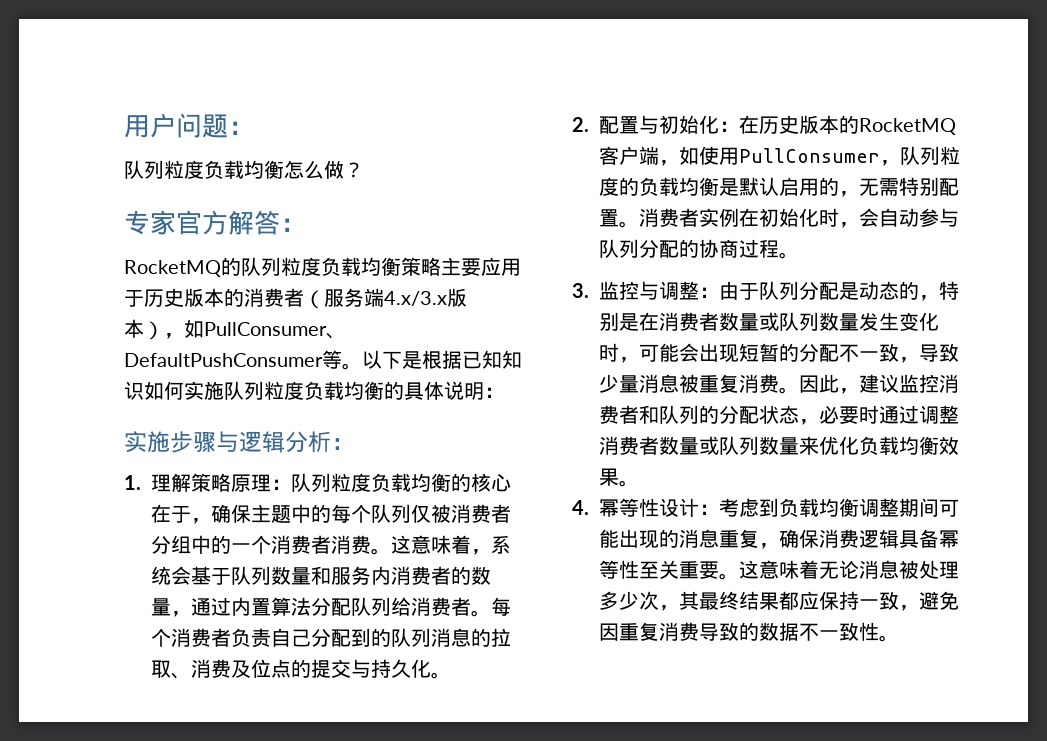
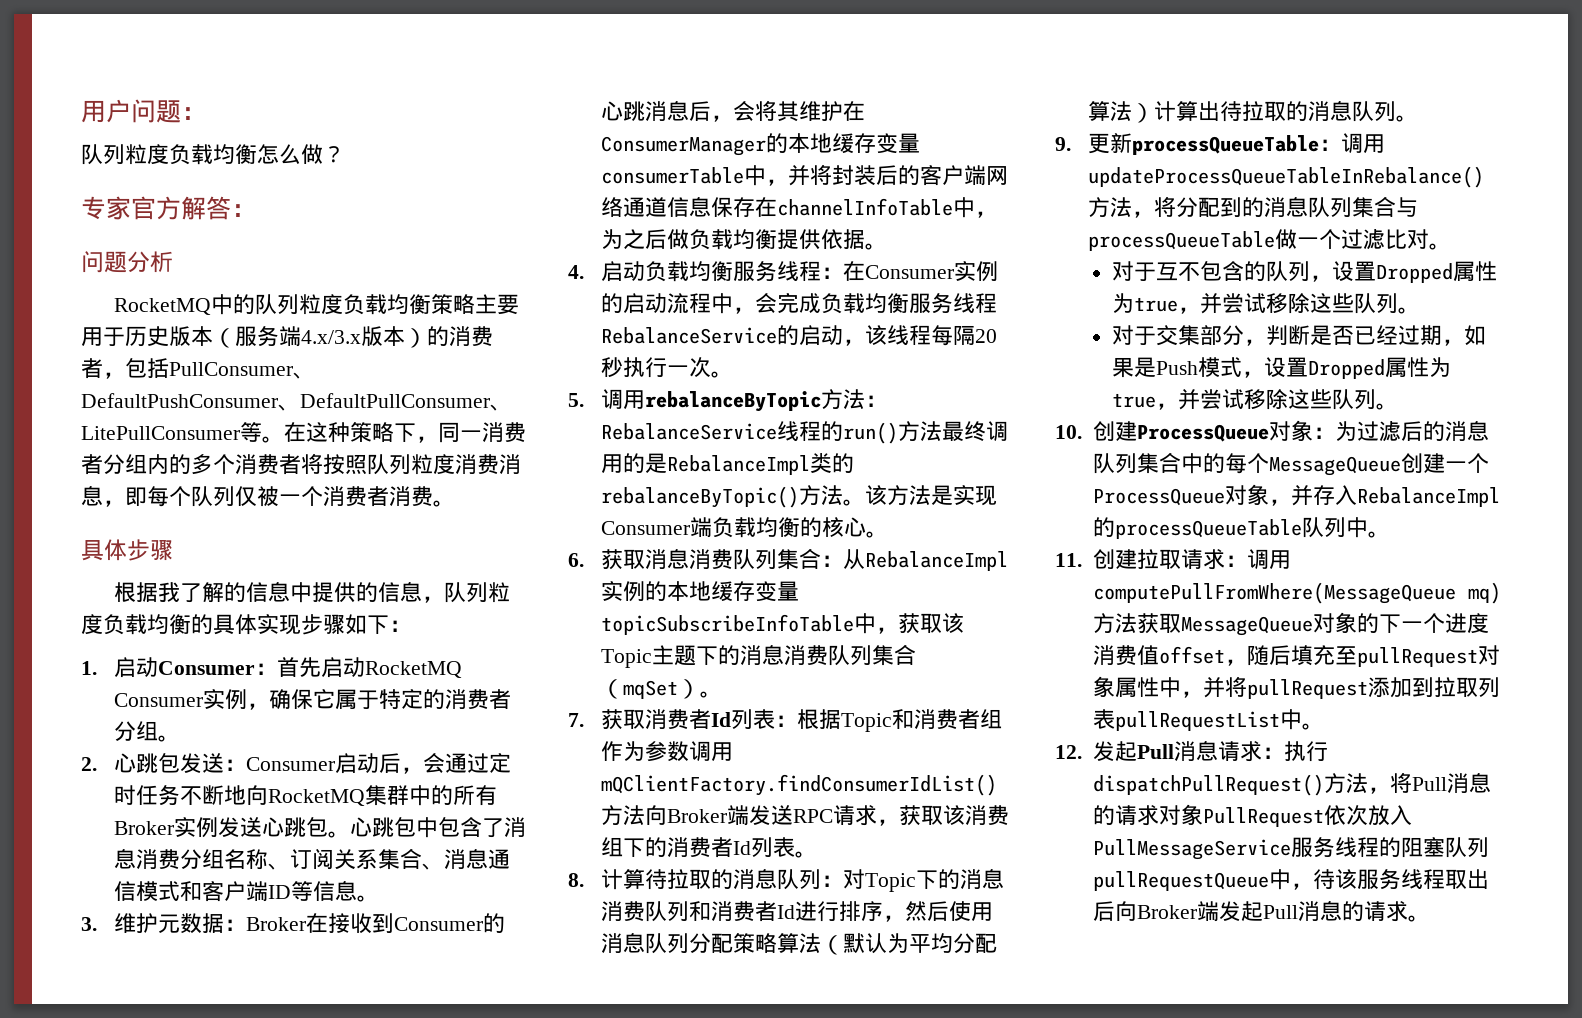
- RocketMQ的队列粒度负载均衡策略主要应用于历史版本的消费者（服务端4.x/3.x版本），如PullConsumer、DefaultPushConsumer等。以下是根据已知知识如何实施队列粒度负载均衡的具体说明：
- 实施步骤与逻辑分析：
- 1.理解策略原理：队列粒度负载均衡的核心在于，确保主题中的每个队列仅被消费者分组中的一个消费者消费。这意味着，系统会基于队列数量和服务内消费者的数量，通过内置算法分配队列给消费者。每个消费者负责自己分配到的队列消息的拉取、消费及位点的提交与持久化。
- 2.配置与初始化：在历史版本的RocketMQ客户端，如使用PullConsumer，队列粒度的负载均衡是默认启用的，无需特别配置。消费者实例在初始化时，会自动参与队列分配的协商过程。
- 3.监控与调整：由于队列分配是动态的，特别是在消费者数量或队列数量发生变化时，可能会出现短暂的分配不一致，导致少量消息被重复消费。因此，建议监控消费者和队列的分配状态，必要时通过调整消费者数量或队列数量来优化负载均衡效果。
- 4.幂等性设计：考虑到负载均衡调整期间可能出现的消息重复，确保消费逻辑具备幂等性至关重要。这意味着无论消息被处理多少次，其最终结果都应保持一致，避免因重复消费导致的数据不一致性。
+ 问题分析
+ RocketMQ中的队列粒度负载均衡策略主要用于历史版本（服务端4.x/3.x版本）的消费者，包括PullConsumer、DefaultPushConsumer、DefaultPullConsumer、LitePullConsumer等。在这种策略下，同一消费者分组内的多个消费者将按照队列粒度消费消息，即每个队列仅被一个消费者消费。
+ 具体步骤
+ 根据我了解的信息中提供的信息，队列粒度负载均衡的具体实现步骤如下：
+ 1.启动Consumer：首先启动RocketMQ Consumer实例，确保它属于特定的消费者分组。
+ 2.心跳包发送：Consumer启动后，会通过定时任务不断地向RocketMQ集群中的所有Broker实例发送心跳包。心跳包中包含了消息消费分组名称、订阅关系集合、消息通信模式和客户端ID等信息。
+ 3.维护元数据：Broker在接收到Consumer的心跳消息后，会将其维护在ConsumerManager的本地缓存变量consumerTable中，并将封装后的客户端网络通道信息保存在channelInfoTable中，为之后做负载均衡提供依据。
+ 4.启动负载均衡服务线程：在Consumer实例的启动流程中，会完成负载均衡服务线程RebalanceService的启动，该线程每隔20秒执行一次。
+ 5.调用rebalanceByTopic方法：RebalanceService线程的run()方法最终调用的是RebalanceImpl类的rebalanceByTopic()方法。该方法是实现Consumer端负载均衡的核心。
+ 6.获取消息消费队列集合：从RebalanceImpl实例的本地缓存变量topicSubscribeInfoTable中，获取该Topic主题下的消息消费队列集合（mqSet）。
+ 7.获取消费者Id列表：根据Topic和消费者组作为参数调用mQClientFactory.findConsumerIdList()方法向Broker端发送RPC请求，获取该消费组下的消费者Id列表。
+ 8.计算待拉取的消息队列：对Topic下的消息消费队列和消费者Id进行排序，然后使用消息队列分配策略算法（默认为平均分配算法）计算出待拉取的消息队列。
+ 9.更新processQueueTable：调用updateProcessQueueTableInRebalance()方法，将分配到的消息队列集合与processQueueTable做一个过滤比对。
+ 对于互不包含的队列，设置Dropped属性为true，并尝试移除这些队列。
+ 对于交集部分，判断是否已经过期，如果是Push模式，设置Dropped属性为true，并尝试移除这些队列。
+ 10.创建ProcessQueue对象：为过滤后的消息队列集合中的每个MessageQueue创建一个ProcessQueue对象，并存入RebalanceImpl的processQueueTable队列中。
+ 11.创建拉取请求：调用computePullFromWhere(MessageQueue mq)方法获取MessageQueue对象的下一个进度消费值offset，随后填充至pullRequest对象属性中，并将pullRequest添加到拉取列表pullRequestList中。
+ 12.发起Pull消息请求：执行dispatchPullRequest()方法，将Pull消息的请求对象PullRequest依次放入PullMessageService服务线程的阻塞队列pullRequestQueue中，待该服务线程取出后向Broker端发起Pull消息的请求。

